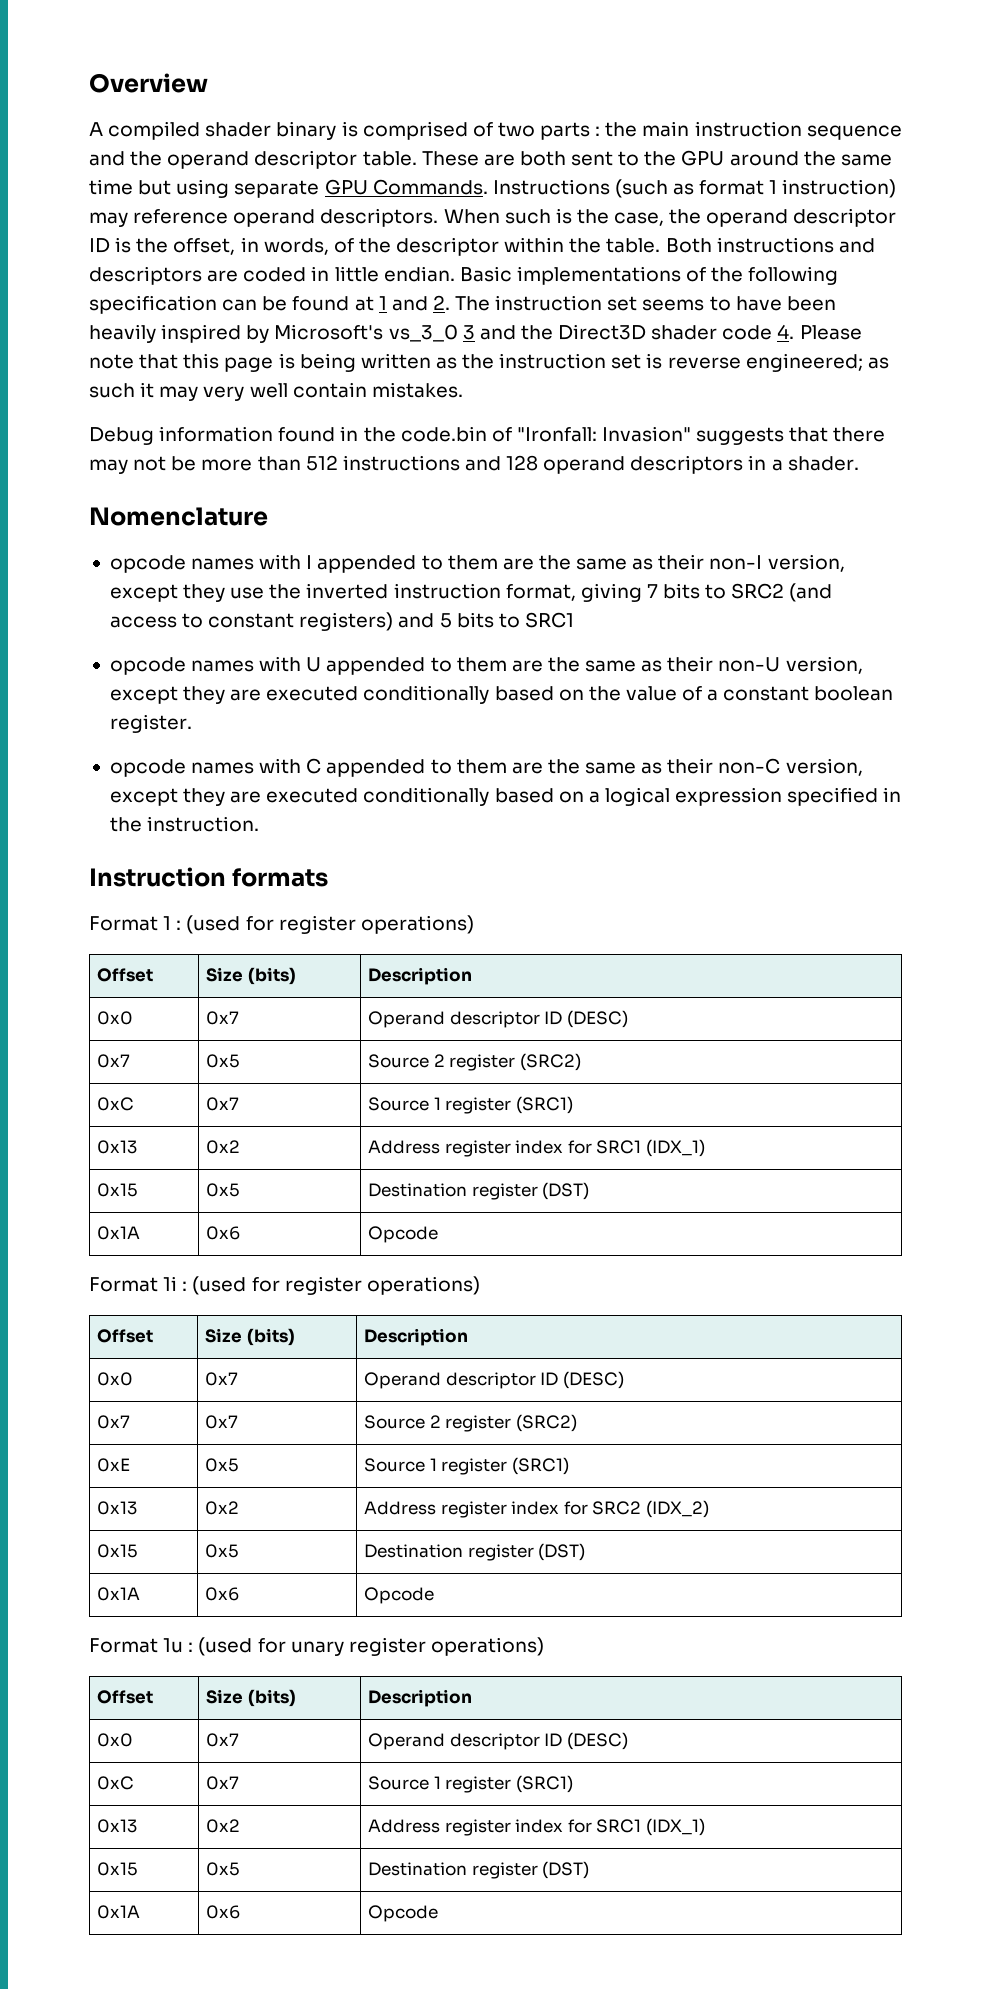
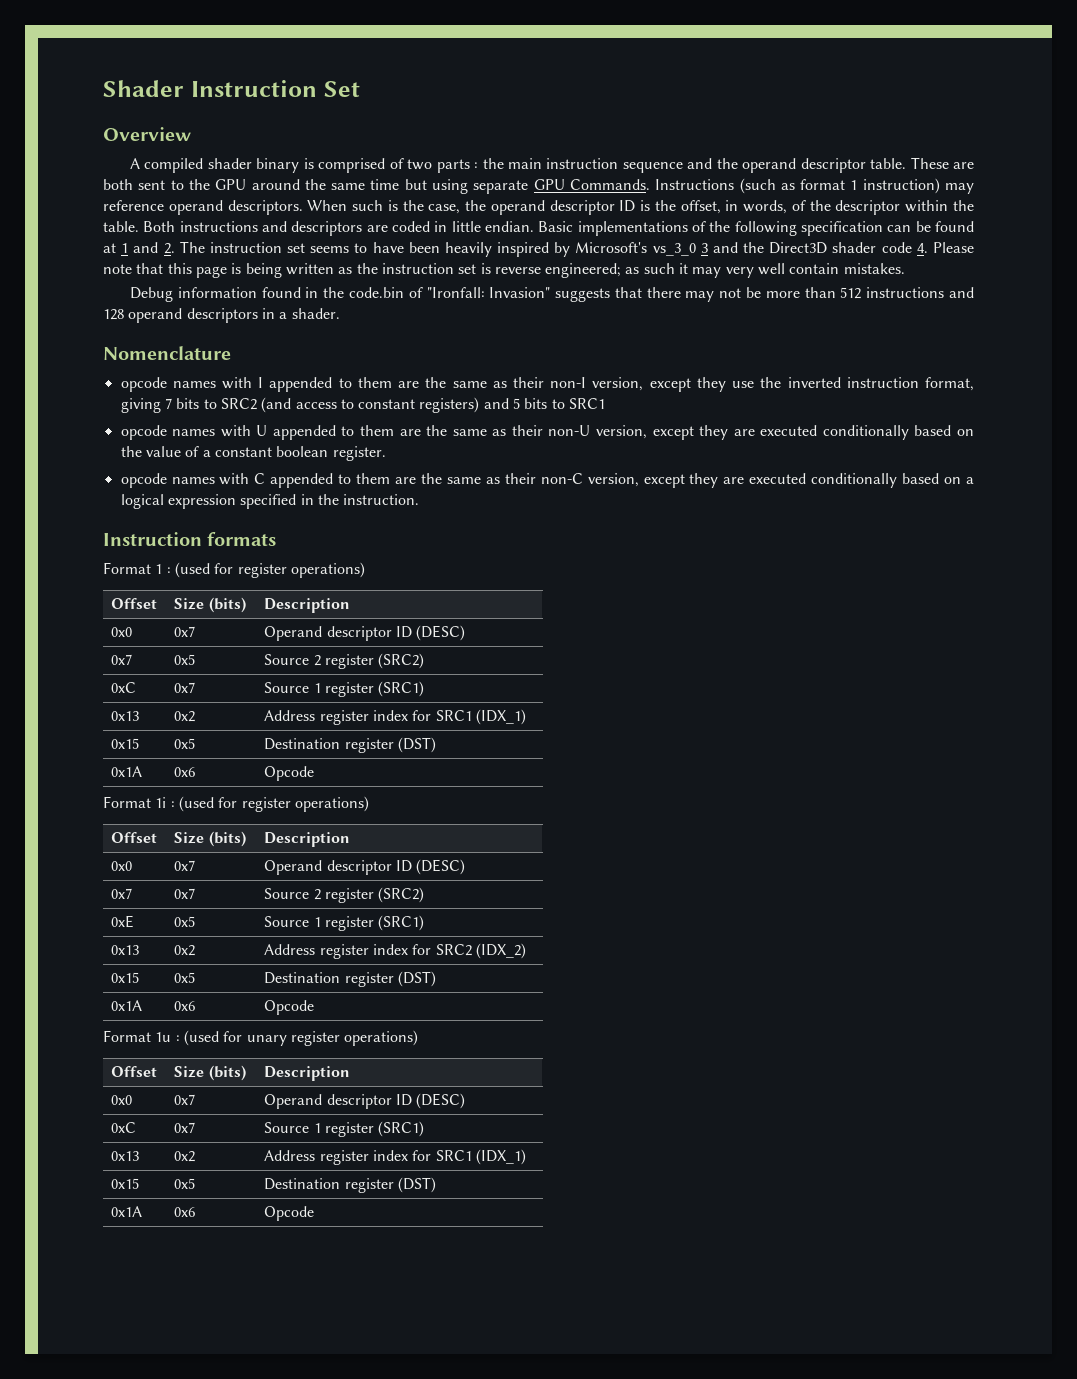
+ Shader Instruction Set

